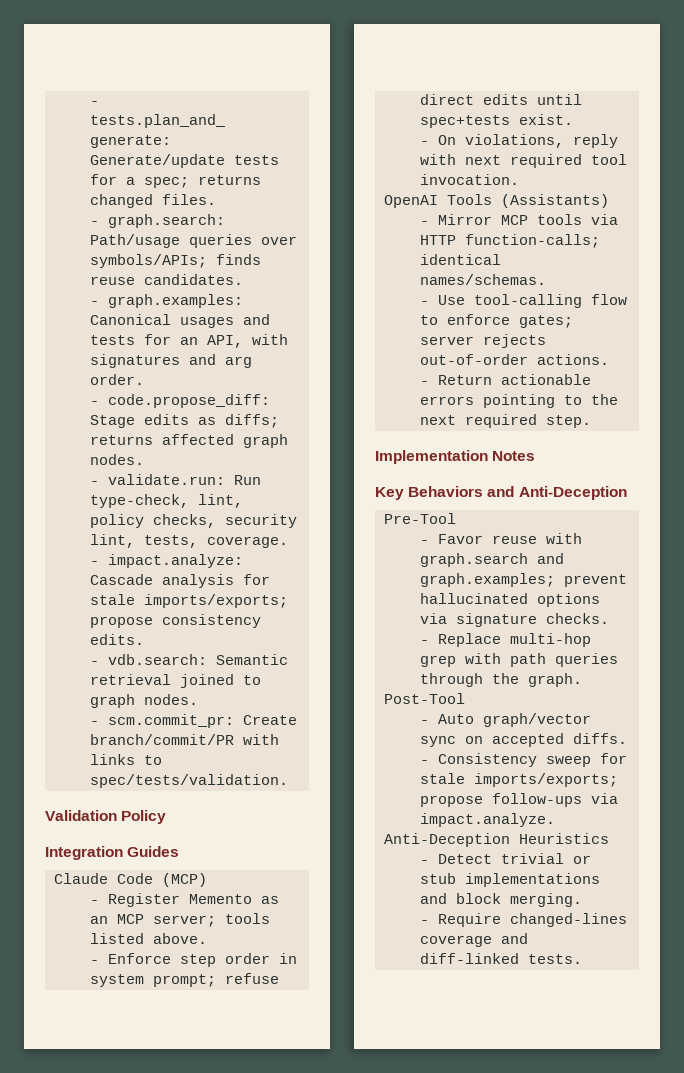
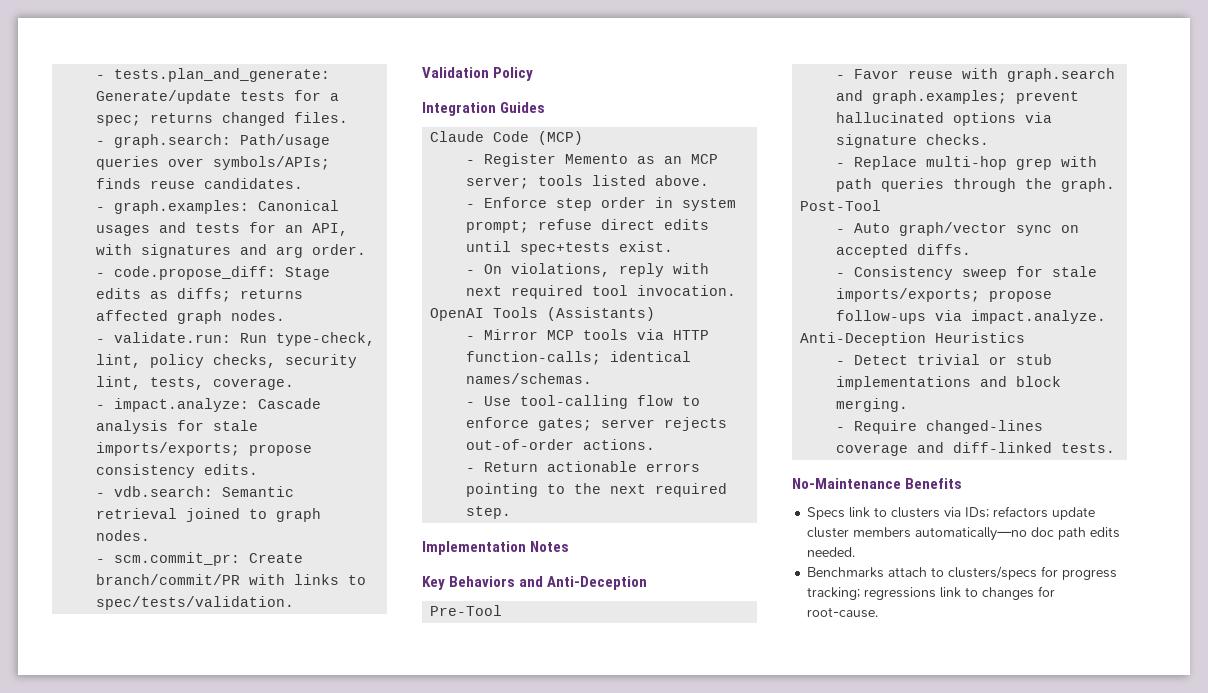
+ No-Maintenance Benefits
+ Specs link to clusters via IDs; refactors update cluster members automatically—no doc path edits needed.
+ Benchmarks attach to clusters/specs for progress tracking; regressions link to changes for root-cause.

